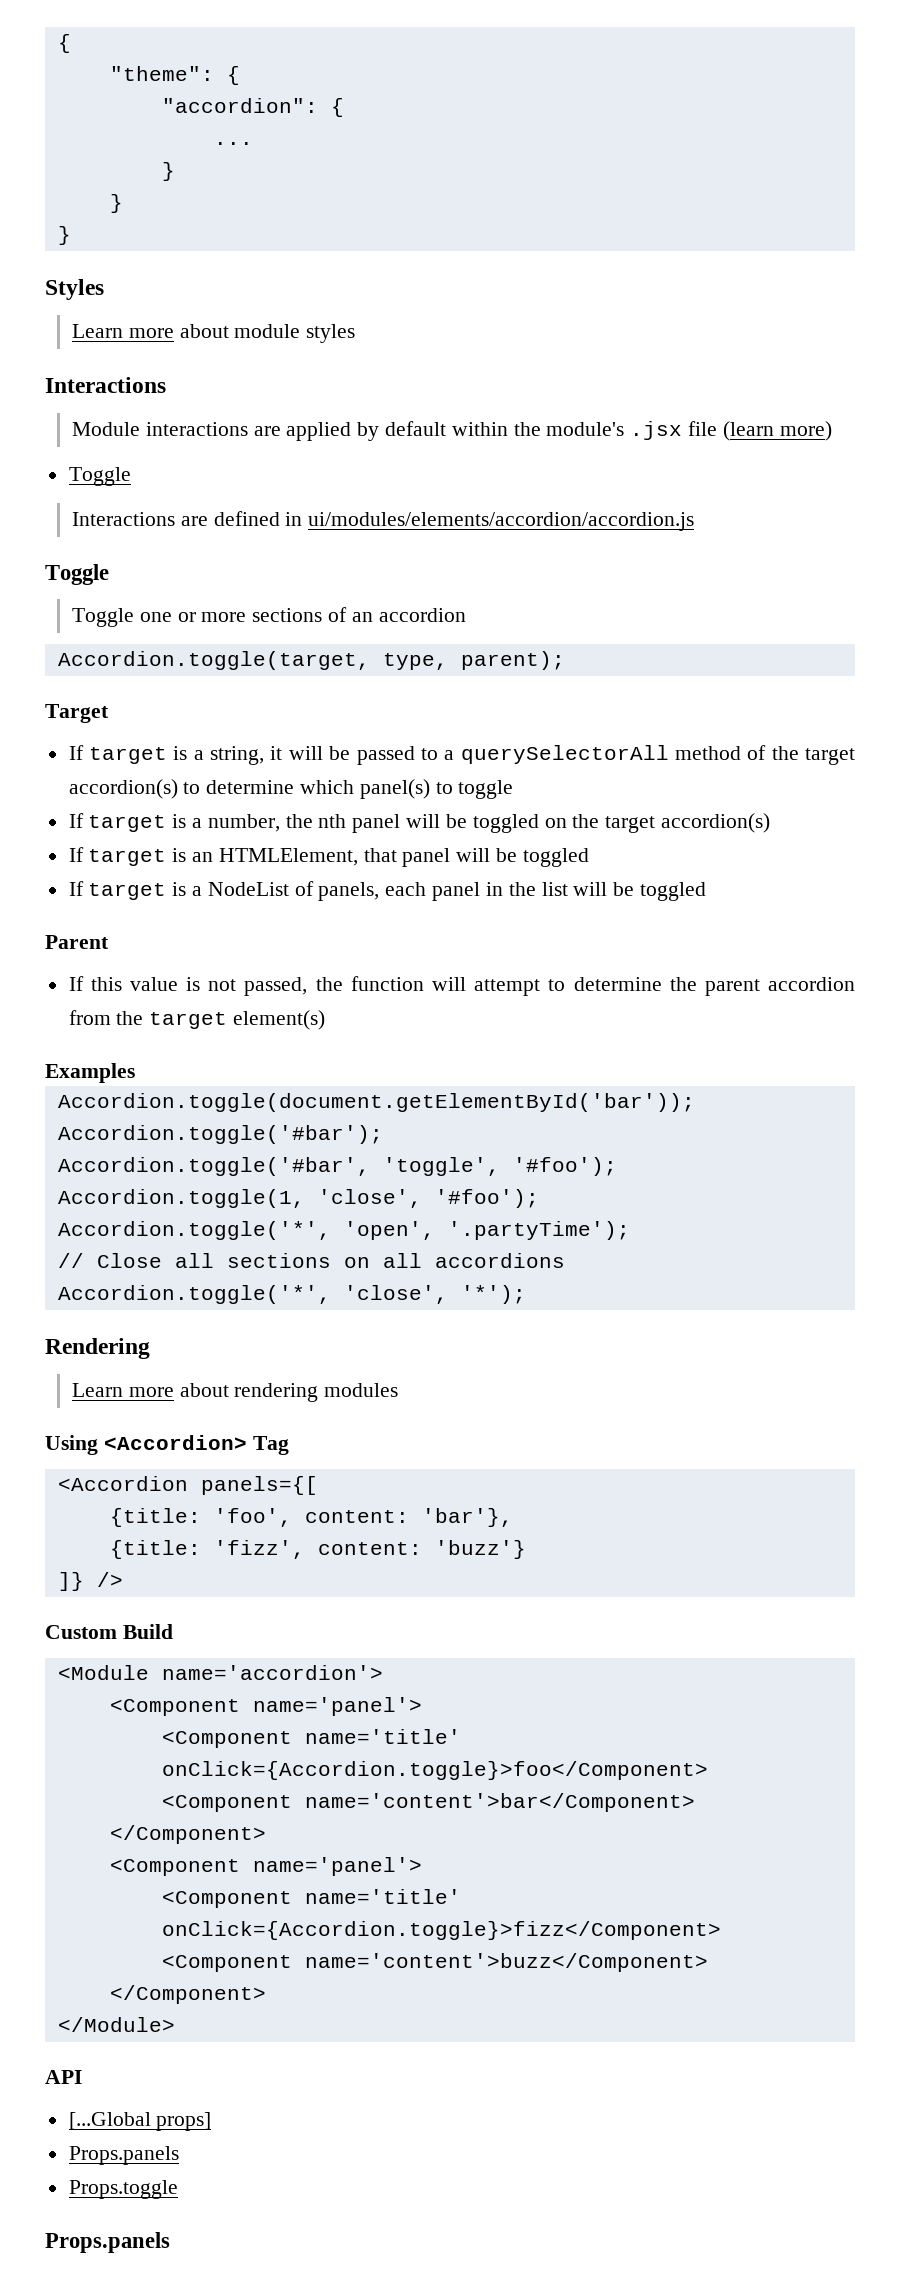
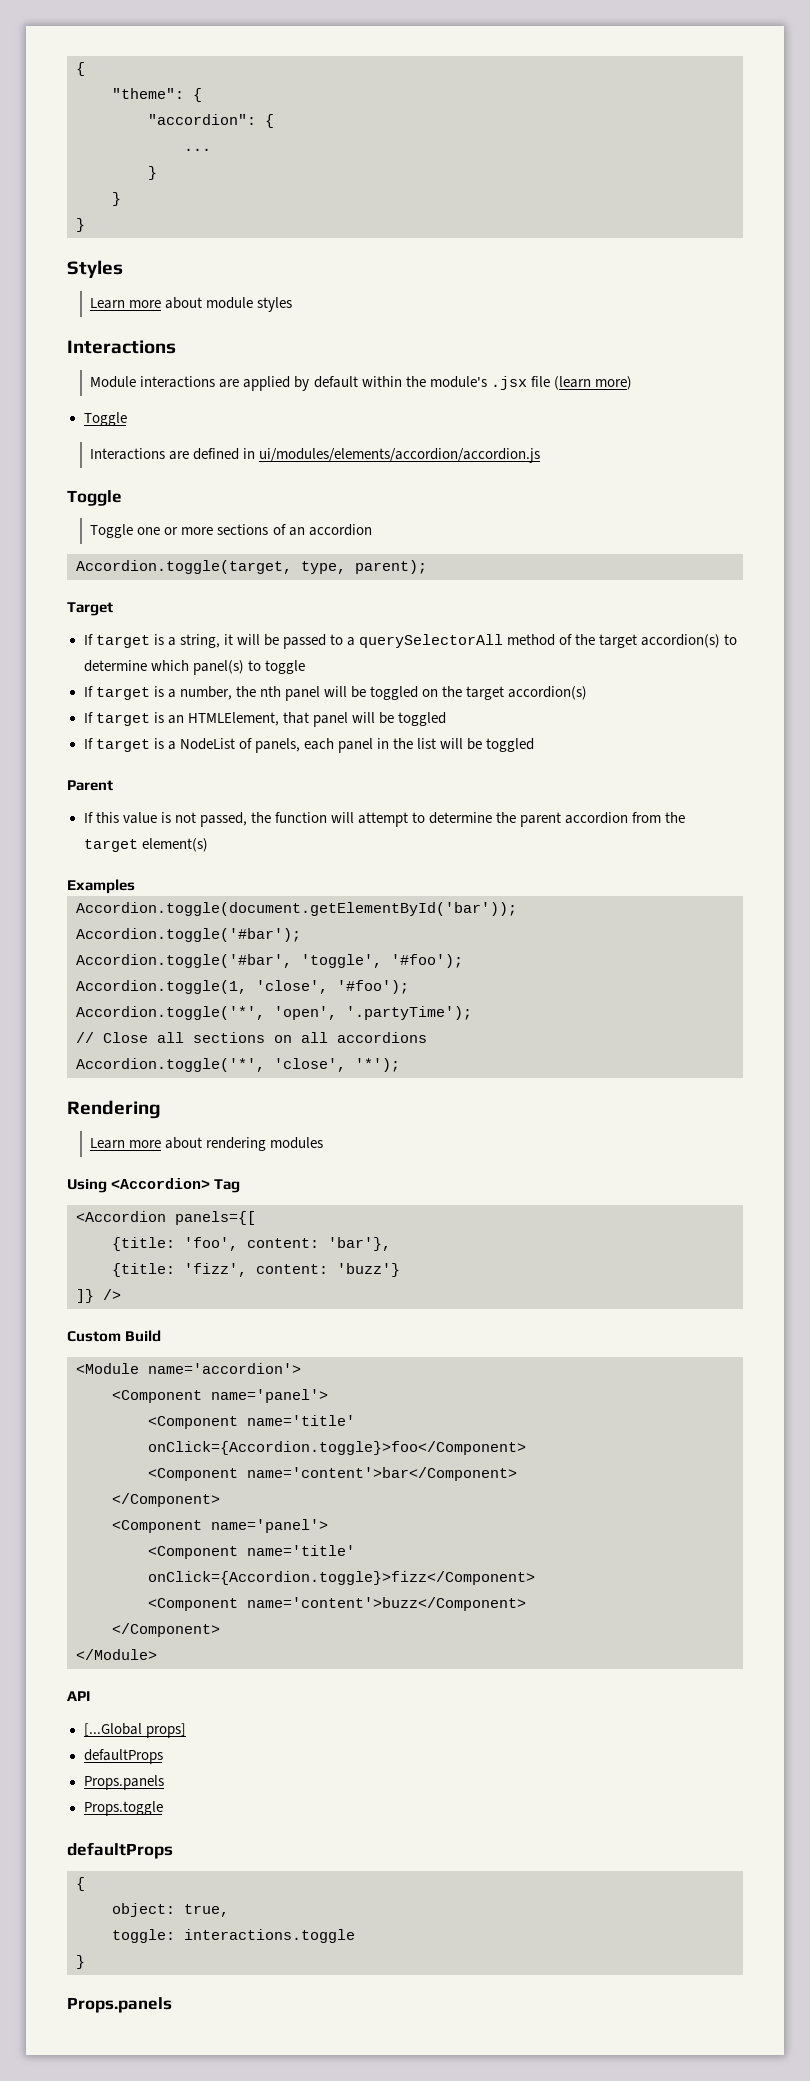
  [...Global props]
+ defaultProps
  Props.toggle
+ defaultProps
+ {
+ object: true,
+ toggle: interactions.toggle
+ }

